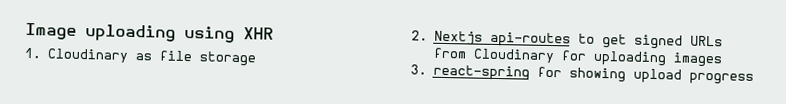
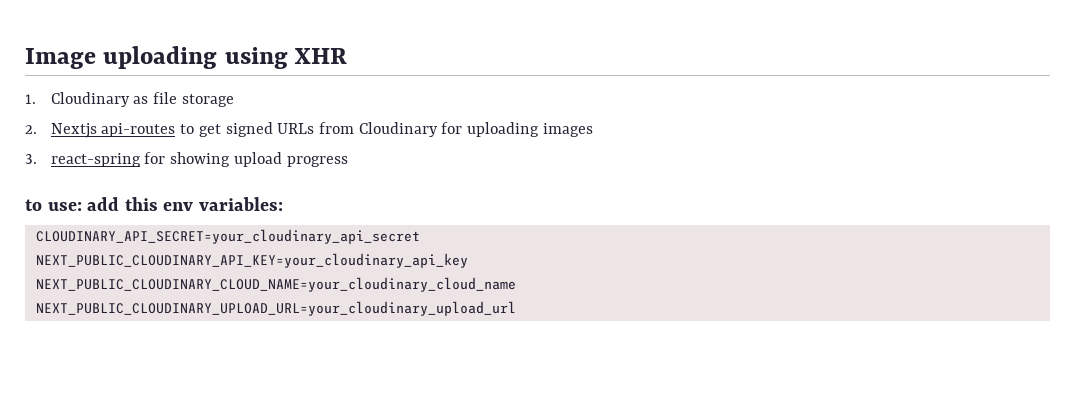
+ to use: add this env variables:
+ CLOUDINARY_API_SECRET=your_cloudinary_api_secret
+ NEXT_PUBLIC_CLOUDINARY_API_KEY=your_cloudinary_api_key
+ NEXT_PUBLIC_CLOUDINARY_CLOUD_NAME=your_cloudinary_cloud_name
+ NEXT_PUBLIC_CLOUDINARY_UPLOAD_URL=your_cloudinary_upload_url

